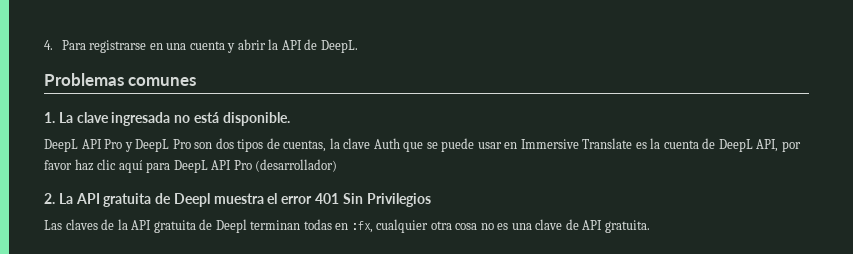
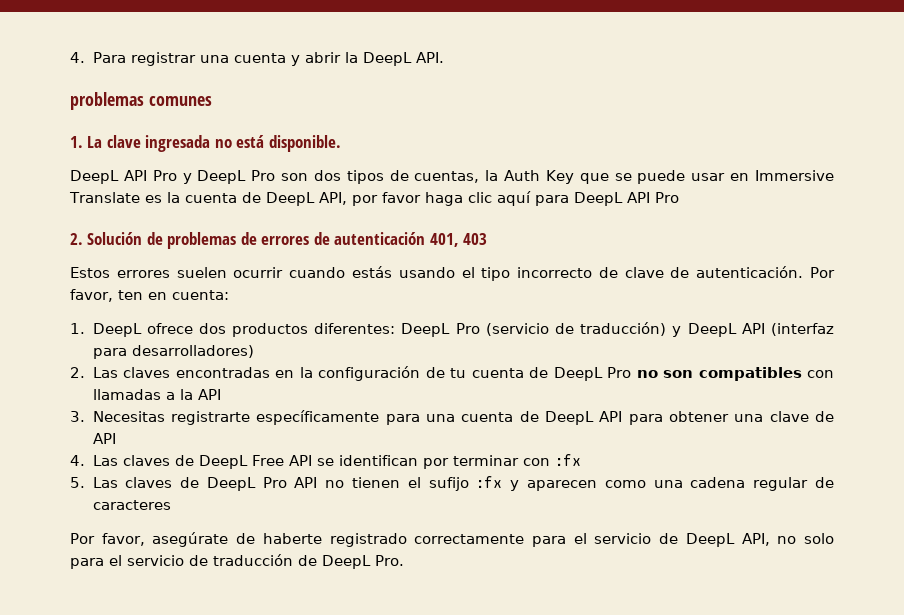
- 4. Para registrarse en una cuenta y abrir la API de DeepL.
- Problemas comunes
+ 4. Para registrar una cuenta y abrir la DeepL API.
+ problemas comunes
- DeepL API Pro y DeepL Pro son dos tipos de cuentas, la clave Auth que se puede usar en Immersive Translate es la cuenta de DeepL API, por favor haz clic aquí para DeepL API Pro (desarrollador)
- 2. La API gratuita de Deepl muestra el error 401 Sin Privilegios
- Las claves de la API gratuita de Deepl terminan todas en :fx, cualquier otra cosa no es una clave de API gratuita.
+ DeepL API Pro y DeepL Pro son dos tipos de cuentas, la Auth Key que se puede usar en Immersive Translate es la cuenta de DeepL API, por favor haga clic aquí para DeepL API Pro
+ 2. Solución de problemas de errores de autenticación 401, 403
+ Estos errores suelen ocurrir cuando estás usando el tipo incorrecto de clave de autenticación. Por favor, ten en cuenta:
+ 1. DeepL ofrece dos productos diferentes: DeepL Pro (servicio de traducción) y DeepL API (interfaz para desarrolladores)
+ 2. Las claves encontradas en la configuración de tu cuenta de DeepL Pro no son compatibles con llamadas a la API
+ 3. Necesitas registrarte específicamente para una cuenta de DeepL API para obtener una clave de API
+ 4. Las claves de DeepL Free API se identifican por terminar con :fx
+ 5. Las claves de DeepL Pro API no tienen el sufijo :fx y aparecen como una cadena regular de caracteres
+ Por favor, asegúrate de haberte registrado correctamente para el servicio de DeepL API, no solo para el servicio de traducción de DeepL Pro.

